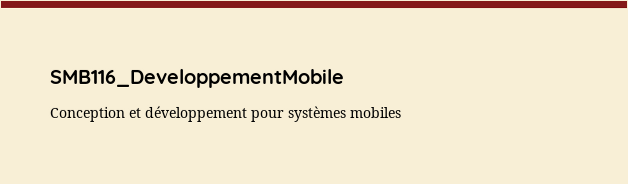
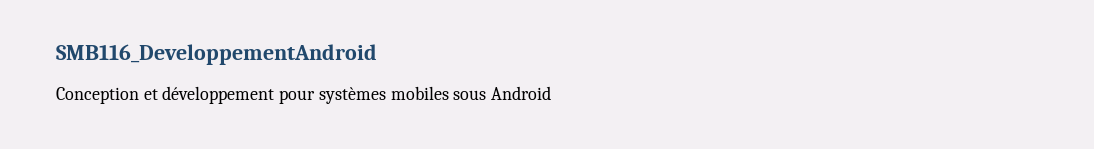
- SMB116_DeveloppementMobile
+ SMB116_DeveloppementAndroid
- Conception et développement pour systèmes mobiles
+ Conception et développement pour systèmes mobiles sous Android

